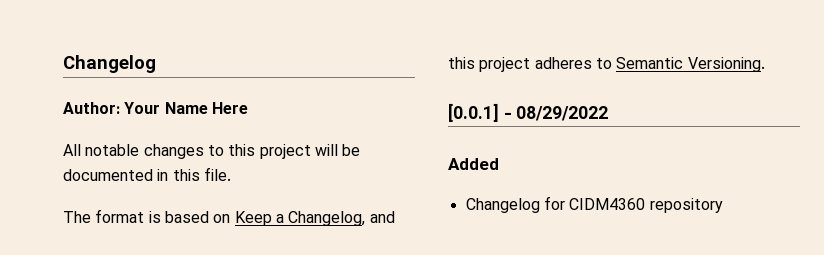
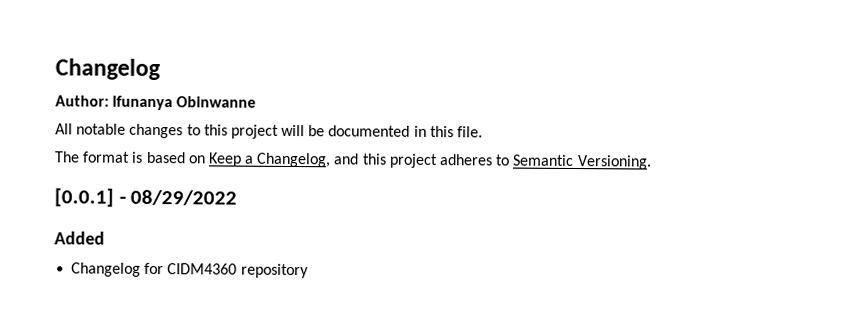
- Author: Your Name Here
+ Author: Ifunanya Obinwanne

